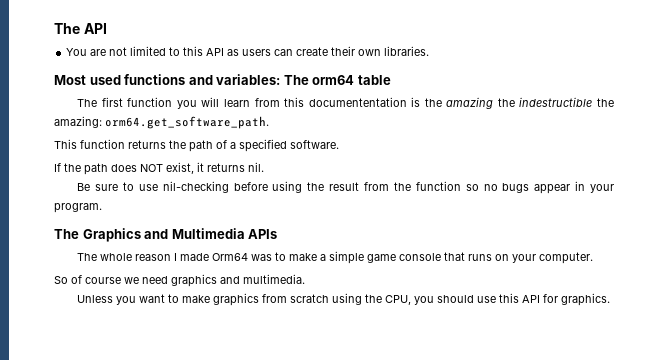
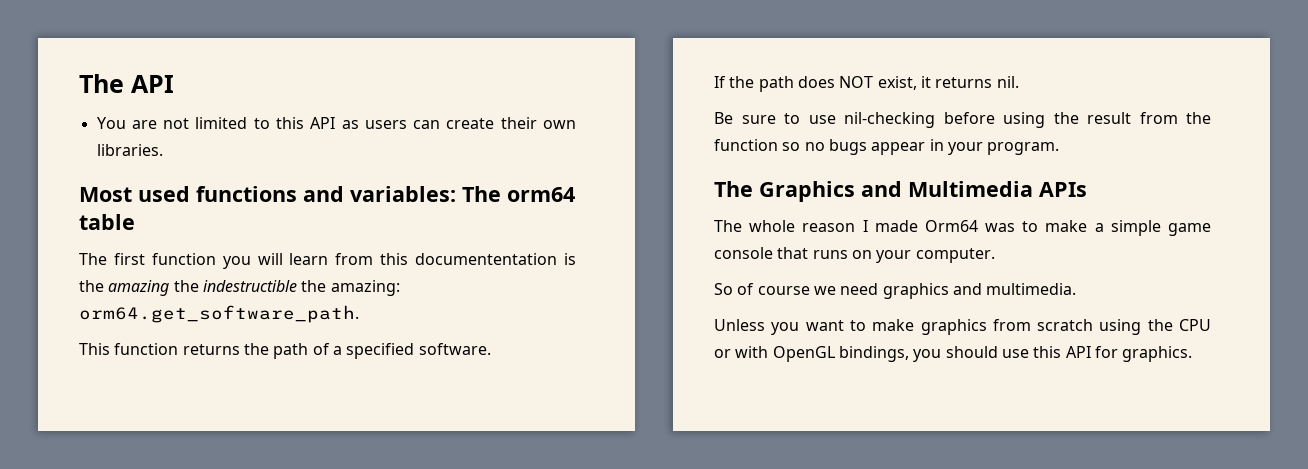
- Unless you want to make graphics from scratch using the CPU, you should use this API for graphics.
+ Unless you want to make graphics from scratch using the CPU or with OpenGL bindings, you should use this API for graphics.

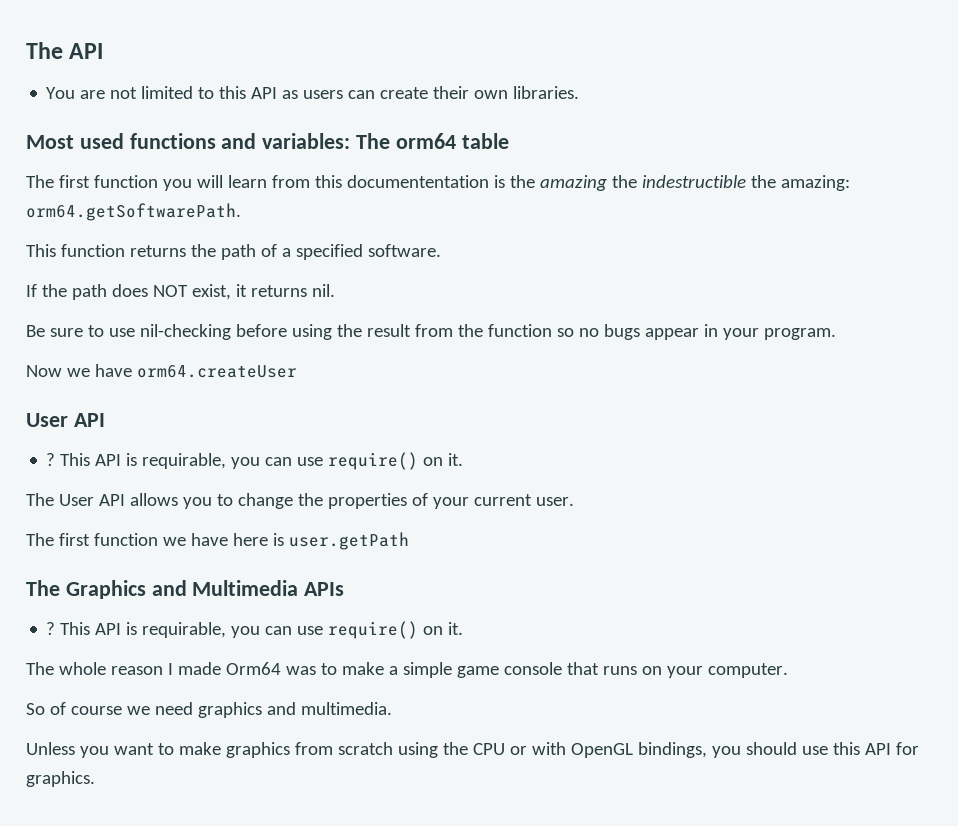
- The first function you will learn from this documententation is the amazing the indestructible the amazing: orm64.get_software_path.
+ The first function you will learn from this documententation is the amazing the indestructible the amazing: orm64.getSoftwarePath.
+ Now we have orm64.createUser
+ User API
+ ? This API is requirable, you can use require() on it.
+ The User API allows you to change the properties of your current user.
+ The first function we have here is user.getPath
  The Graphics and Multimedia APIs
+ ? This API is requirable, you can use require() on it.

